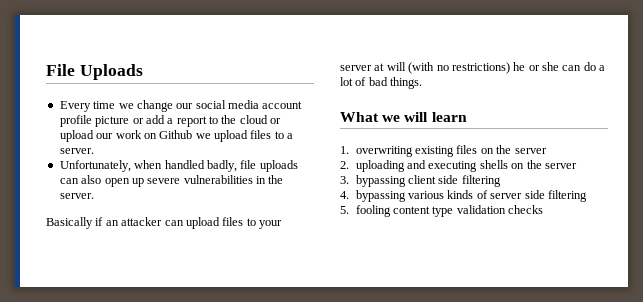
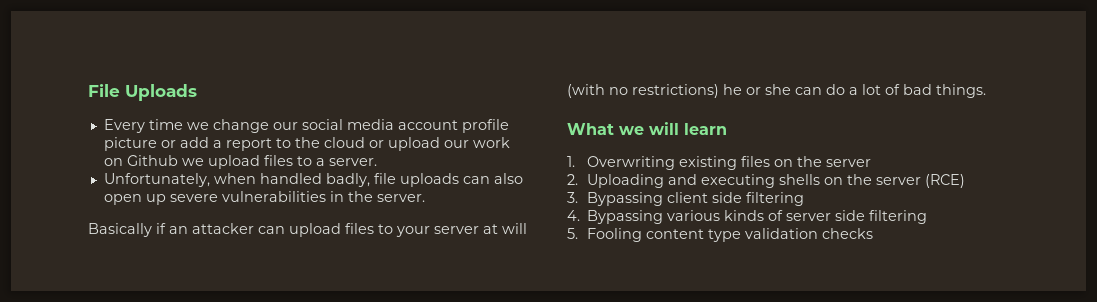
- 1. overwriting existing files on the server
+ 1. Overwriting existing files on the server
- 2. uploading and executing shells on the server
+ 2. Uploading and executing shells on the server (RCE)
- 3. bypassing client side filtering
+ 3. Bypassing client side filtering
- 4. bypassing various kinds of server side filtering
+ 4. Bypassing various kinds of server side filtering
- 5. fooling content type validation checks
+ 5. Fooling content type validation checks

